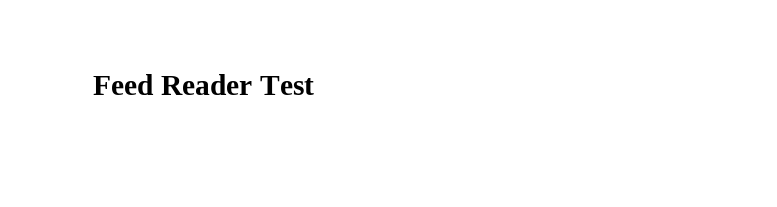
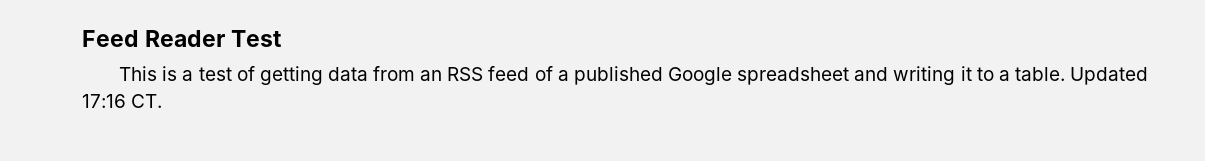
+ This is a test of getting data from an RSS feed of a published Google spreadsheet and writing it to a table. Updated 17:16 CT.

